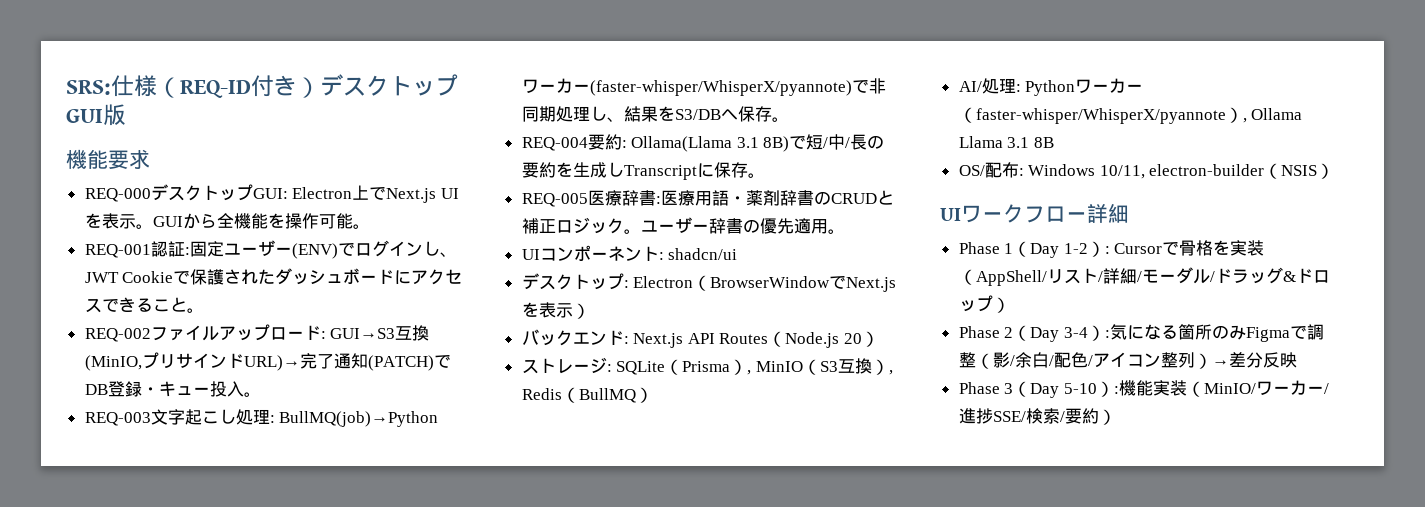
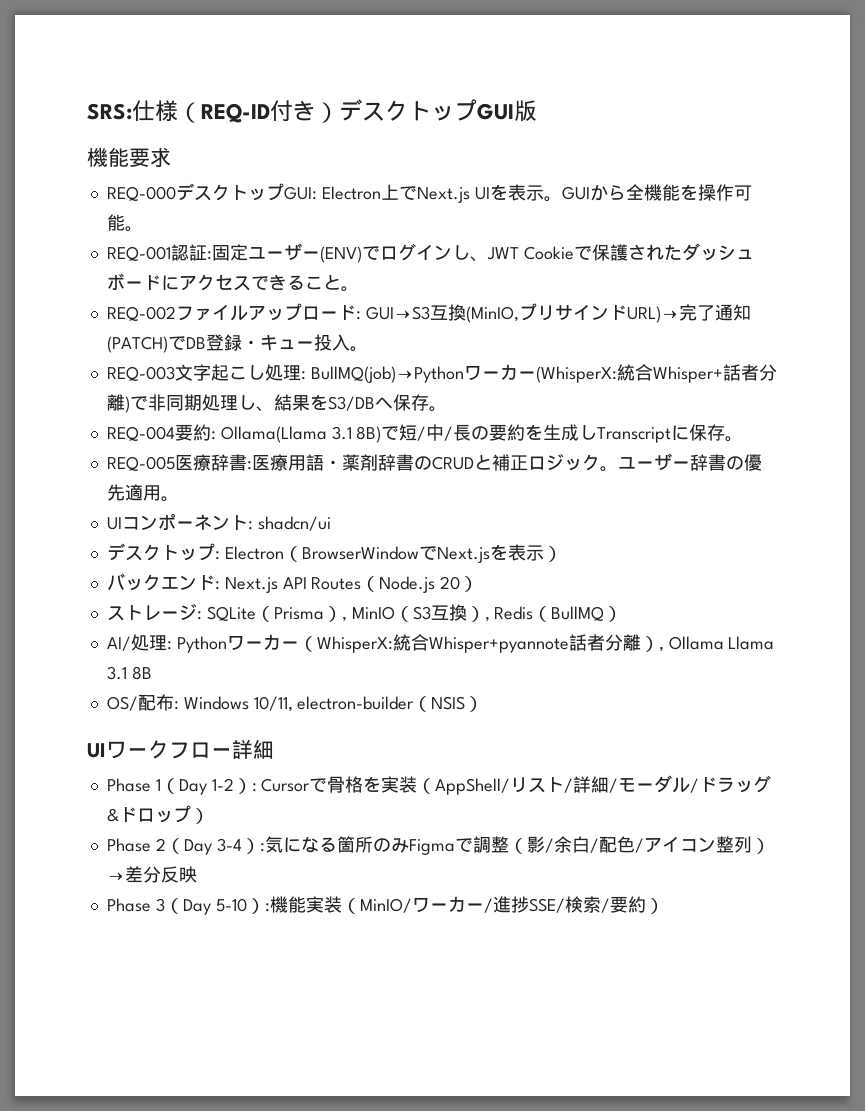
- REQ-003文字起こし処理: BullMQ(job)→Pythonワーカー(faster-whisper/WhisperX/pyannote)で非同期処理し、結果をS3/DBへ保存。
+ REQ-003文字起こし処理: BullMQ(job)→Pythonワーカー(WhisperX:統合Whisper+話者分離)で非同期処理し、結果をS3/DBへ保存。
- AI/処理: Pythonワーカー（faster-whisper/WhisperX/pyannote）, Ollama Llama 3.1 8B
+ AI/処理: Pythonワーカー（WhisperX:統合Whisper+pyannote話者分離）, Ollama Llama 3.1 8B

